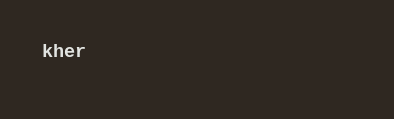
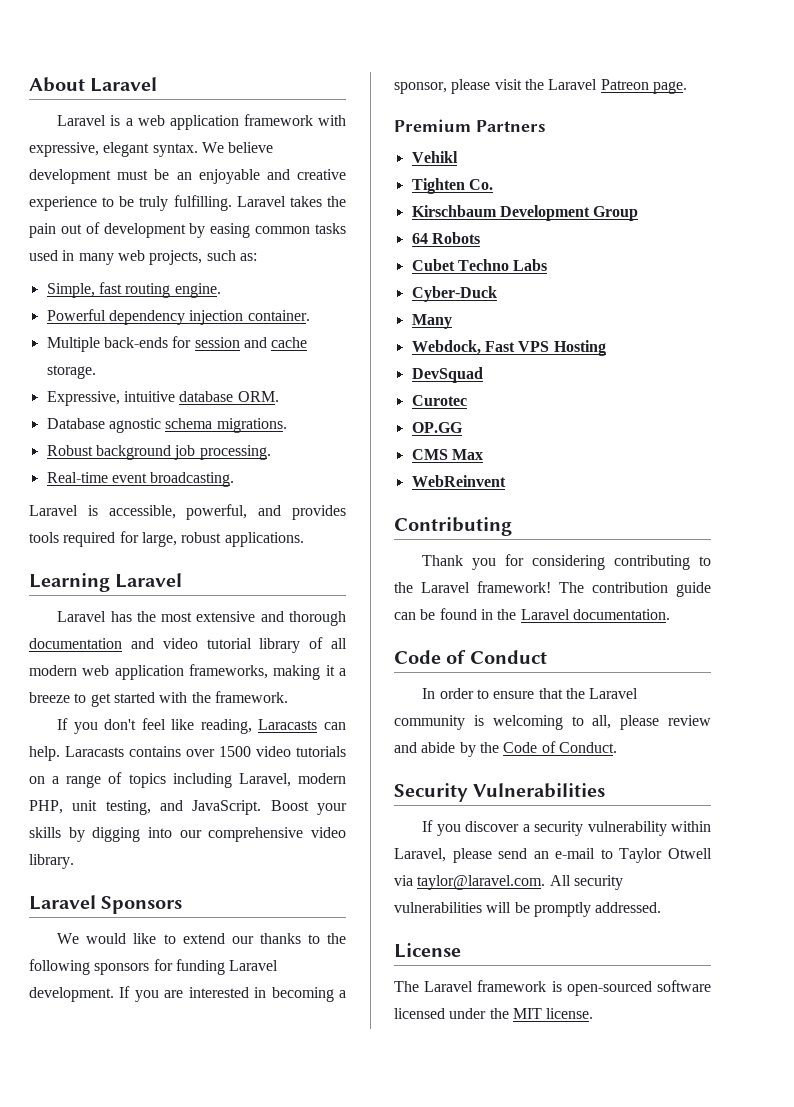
- kher
+ About Laravel
+ Laravel is a web application framework with expressive, elegant syntax. We believe development must be an enjoyable and creative experience to be truly fulfilling. Laravel takes the pain out of development by easing common tasks used in many web projects, such as:
+ Simple, fast routing engine.
+ Powerful dependency injection container.
+ Multiple back-ends for session and cache storage.
+ Expressive, intuitive database ORM.
+ Database agnostic schema migrations.
+ Robust background job processing.
+ Real-time event broadcasting.
+ Laravel is accessible, powerful, and provides tools required for large, robust applications.
+ Learning Laravel
+ Laravel has the most extensive and thorough documentation and video tutorial library of all modern web application frameworks, making it a breeze to get started with the framework.
+ If you don't feel like reading, Laracasts can help. Laracasts contains over 1500 video tutorials on a range of topics including Laravel, modern PHP, unit testing, and JavaScript. Boost your skills by digging into our comprehensive video library.
+ Laravel Sponsors
+ We would like to extend our thanks to the following sponsors for funding Laravel development. If you are interested in becoming a sponsor, please visit the Laravel Patreon page.
+ Premium Partners
+ Vehikl
+ Tighten Co.
+ Kirschbaum Development Group
+ 64 Robots
+ Cubet Techno Labs
+ Cyber-Duck
+ Many
+ Webdock, Fast VPS Hosting
+ DevSquad
+ Curotec
+ OP.GG
+ CMS Max
+ WebReinvent
+ Contributing
+ Thank you for considering contributing to the Laravel framework! The contribution guide can be found in the Laravel documentation.
+ Code of Conduct
+ In order to ensure that the Laravel community is welcoming to all, please review and abide by the Code of Conduct.
+ Security Vulnerabilities
+ If you discover a security vulnerability within Laravel, please send an e-mail to Taylor Otwell via taylor@laravel.com. All security vulnerabilities will be promptly addressed.
+ License
+ The Laravel framework is open-sourced software licensed under the MIT license.

